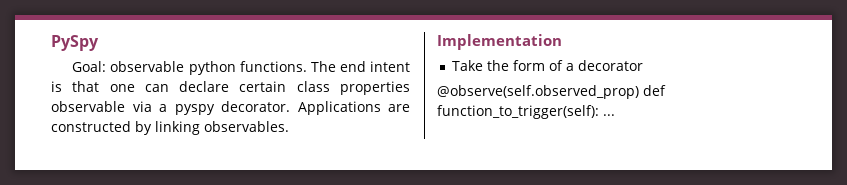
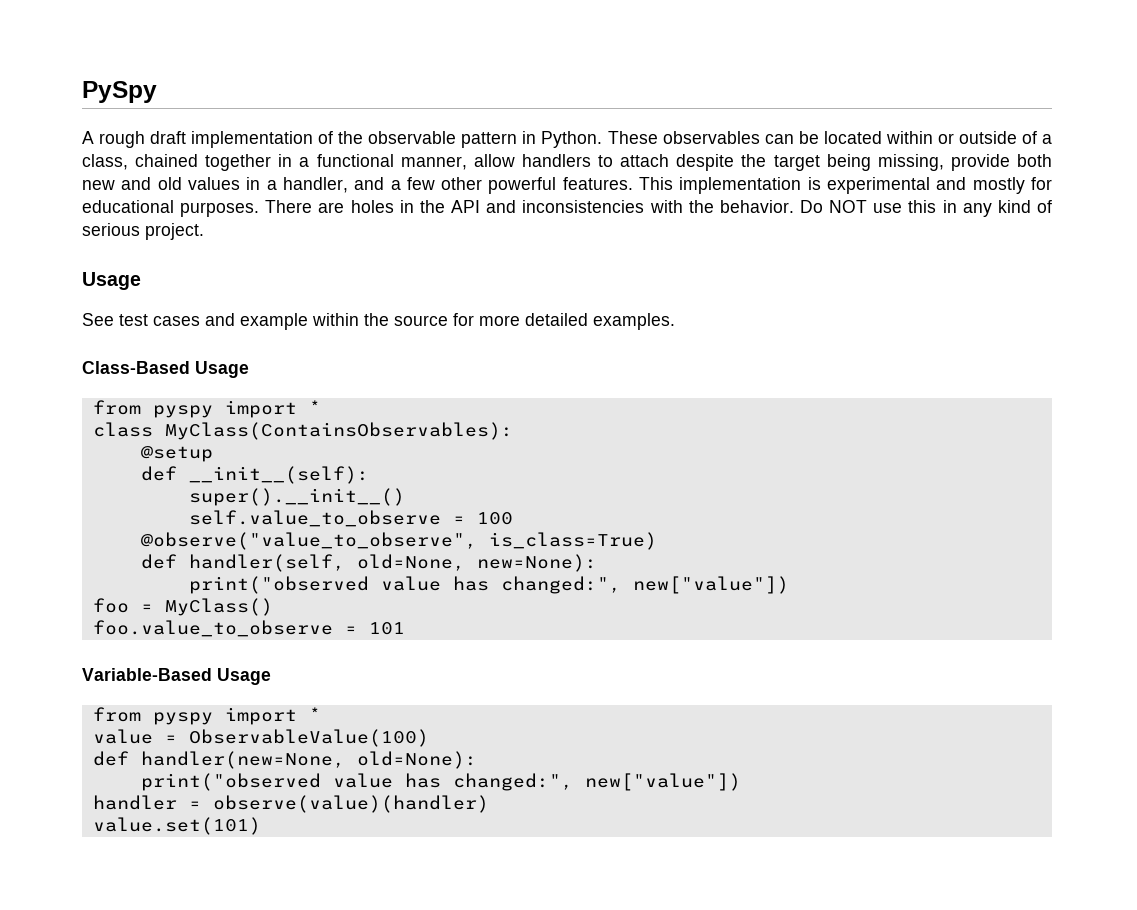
- Goal: observable python functions. The end intent is that one can declare certain class properties observable via a pyspy decorator. Applications are constructed by linking observables.
- Implementation
- Take the form of a decorator
- @observe(self.observed_prop) def function_to_trigger(self): ...
+ A rough draft implementation of the observable pattern in Python. These observables can be located within or outside of a class, chained together in a functional manner, allow handlers to attach despite the target being missing, provide both new and old values in a handler, and a few other powerful features. This implementation is experimental and mostly for educational purposes. There are holes in the API and inconsistencies with the behavior. Do NOT use this in any kind of serious project.
+ Usage
+ See test cases and example within the source for more detailed examples.
+ Class-Based Usage
+ from pyspy import *
+ class MyClass(ContainsObservables):
+ @setup
+ def __init__(self):
+ super().__init__()
+ self.value_to_observe = 100
+ @observe("value_to_observe", is_class=True)
+ def handler(self, old=None, new=None):
+ print("observed value has changed:", new["value"])
+ foo = MyClass()
+ foo.value_to_observe = 101
+ Variable-Based Usage
+ from pyspy import *
+ value = ObservableValue(100)
+ def handler(new=None, old=None):
+ print("observed value has changed:", new["value"])
+ handler = observe(value)(handler)
+ value.set(101)

